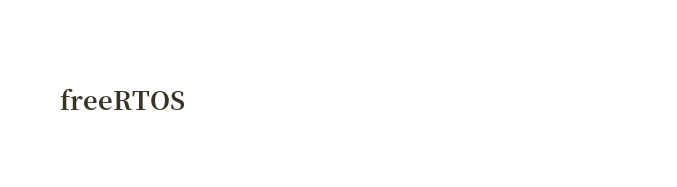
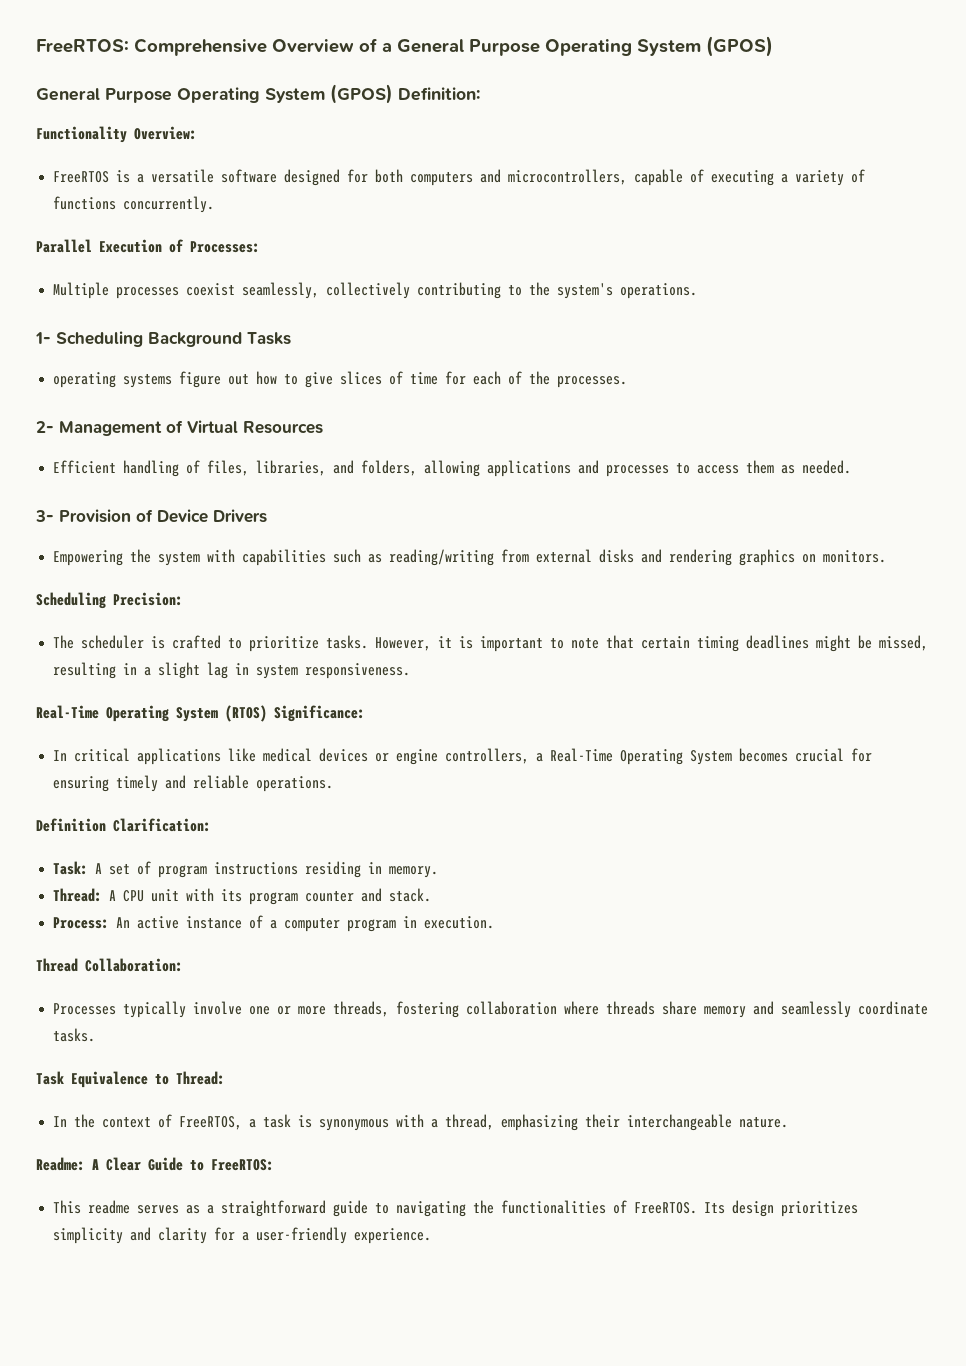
- freeRTOS
+ FreeRTOS: Comprehensive Overview of a General Purpose Operating System (GPOS)
+ General Purpose Operating System (GPOS) Definition:
+ Functionality Overview:
+ FreeRTOS is a versatile software designed for both computers and microcontrollers, capable of executing a variety of functions concurrently.
+ Parallel Execution of Processes:
+ Multiple processes coexist seamlessly, collectively contributing to the system's operations.
+ 1- Scheduling Background Tasks
+ operating systems figure out how to give slices of time for each of the processes.
+ 2- Management of Virtual Resources
+ Efficient handling of files, libraries, and folders, allowing applications and processes to access them as needed.
+ 3- Provision of Device Drivers
+ Empowering the system with capabilities such as reading/writing from external disks and rendering graphics on monitors.
+ Scheduling Precision:
+ The scheduler is crafted to prioritize tasks. However, it is important to note that certain timing deadlines might be missed, resulting in a slight lag in system responsiveness.
+ Real-Time Operating System (RTOS) Significance:
+ In critical applications like medical devices or engine controllers, a Real-Time Operating System becomes crucial for ensuring timely and reliable operations.
+ Definition Clarification:
+ Task: A set of program instructions residing in memory.
+ Thread: A CPU unit with its program counter and stack.
+ Process: An active instance of a computer program in execution.
+ Thread Collaboration:
+ Processes typically involve one or more threads, fostering collaboration where threads share memory and seamlessly coordinate tasks.
+ Task Equivalence to Thread:
+ In the context of FreeRTOS, a task is synonymous with a thread, emphasizing their interchangeable nature.
+ Readme: A Clear Guide to FreeRTOS:
+ This readme serves as a straightforward guide to navigating the functionalities of FreeRTOS. Its design prioritizes simplicity and clarity for a user-friendly experience.

